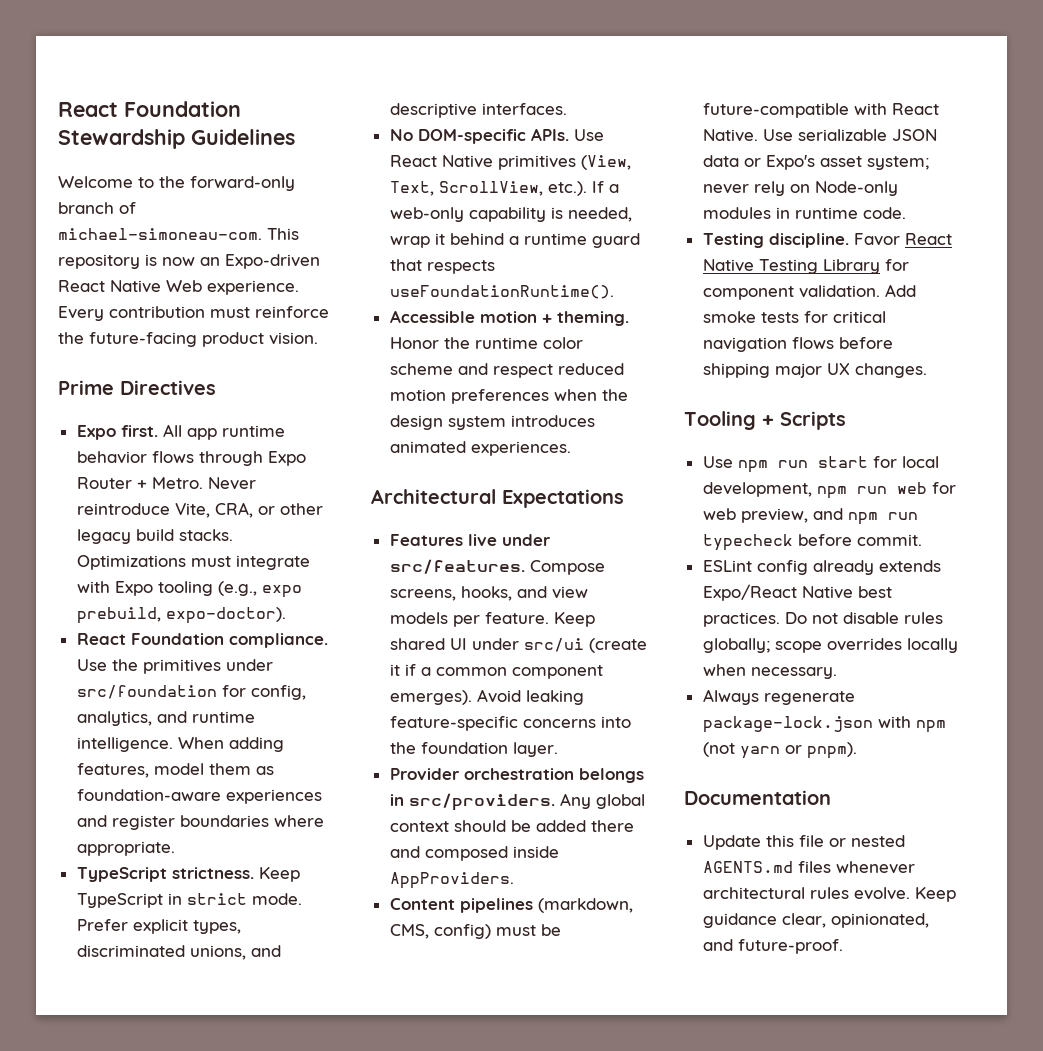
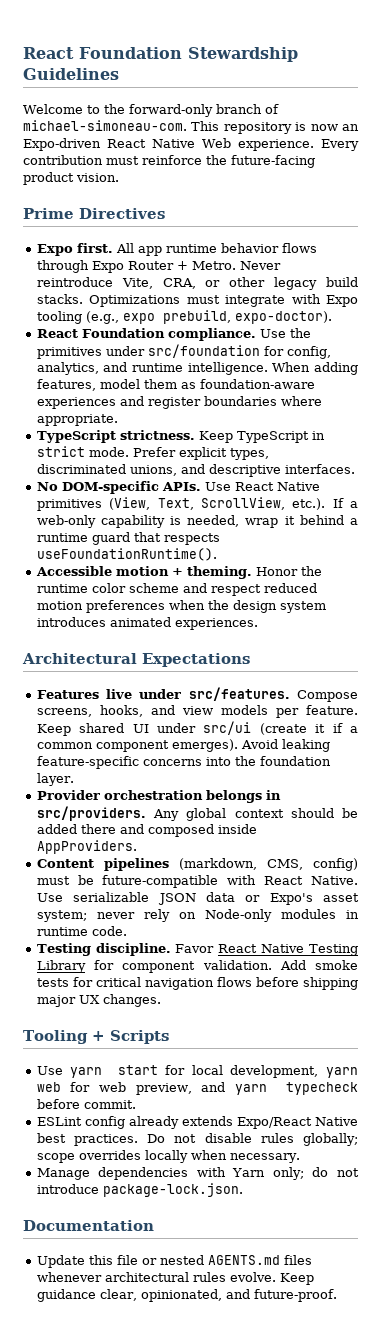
- Use npm run start for local development, npm run web for web preview, and npm run typecheck before commit.
+ Use yarn start for local development, yarn web for web preview, and yarn typecheck before commit.
- Always regenerate package-lock.json with npm (not yarn or pnpm).
+ Manage dependencies with Yarn only; do not introduce package-lock.json.

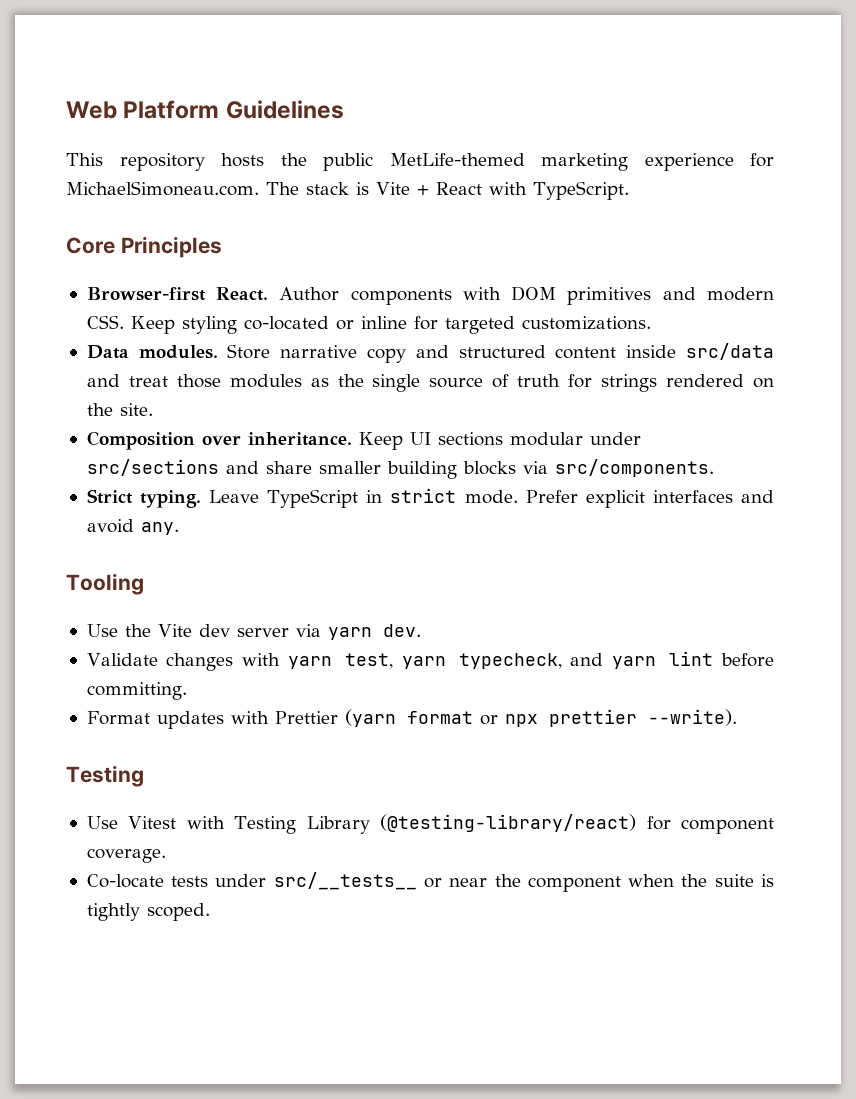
- React Foundation Stewardship Guidelines
- Welcome to the forward-only branch of michael-simoneau-com. This repository is now an Expo-driven React Native Web experience. Every contribution must reinforce the future-facing product vision.
- Prime Directives
- Expo first. All app runtime behavior flows through Expo Router + Metro. Never reintroduce Vite, CRA, or other legacy build stacks. Optimizations must integrate with Expo tooling (e.g., expo prebuild, expo-doctor).
- React Foundation compliance. Use the primitives under src/foundation for config, analytics, and runtime intelligence. When adding features, model them as foundation-aware experiences and register boundaries where appropriate.
- TypeScript strictness. Keep TypeScript in strict mode.
+ Web Platform Guidelines
+ This repository hosts the public MetLife-themed marketing experience for MichaelSimoneau.com. The stack is Vite + React with TypeScript.
+ Core Principles
+ Browser-first React. Author components with DOM primitives and modern CSS. Keep styling co-located or inline for targeted customizations.
+ Data modules. Store narrative copy and structured content inside src/data and treat those modules as the single source of truth for strings rendered on the site.
+ Composition over inheritance. Keep UI sections modular under src/sections and share smaller building blocks via src/components.
+ Strict typing. Leave TypeScript in strict mode.
- Prefer explicit types, discriminated unions, and descriptive interfaces.
- No DOM-specific APIs. Use React Native primitives (View, Text, ScrollView, etc.). If a web-only capability is needed, wrap it behind a runtime guard that respects useFoundationRuntime().
- Accessible motion + theming. Honor the runtime color scheme and respect reduced motion preferences when the design system introduces animated experiences.
- Architectural Expectations
- Features live under src/features. Compose screens, hooks, and view models per feature. Keep shared UI under src/ui (create it if a common component emerges). Avoid leaking feature-specific concerns into the foundation layer.
- Provider orchestration belongs in src/providers. Any global context should be added there and composed inside AppProviders.
- Content pipelines (markdown, CMS, config) must be future-compatible with React Native. Use serializable JSON data or Expo's asset system; never rely on Node-only modules in runtime code.
- Testing discipline. Favor React Native Testing Library for component validation. Add smoke tests for critical navigation flows before shipping major UX changes.
- Tooling + Scripts
- Use yarn start for local development, yarn web for web preview, and yarn typecheck before commit.
- ESLint config already extends Expo/React Native best practices. Do not disable rules globally; scope overrides locally when necessary.
- Manage dependencies with Yarn only; do not introduce package-lock.json.
- Documentation
- Update this file or nested AGENTS.md files whenever architectural rules evolve. Keep guidance clear, opinionated, and future-proof.
+ Prefer explicit interfaces and avoid any.
+ Tooling
+ Use the Vite dev server via yarn dev.
+ Validate changes with yarn test, yarn typecheck, and yarn lint before committing.
+ Format updates with Prettier (yarn format or npx prettier --write).
+ Testing
+ Use Vitest with Testing Library (@testing-library/react) for component coverage.
+ Co-locate tests under src/__tests__ or near the component when the suite is tightly scoped.

